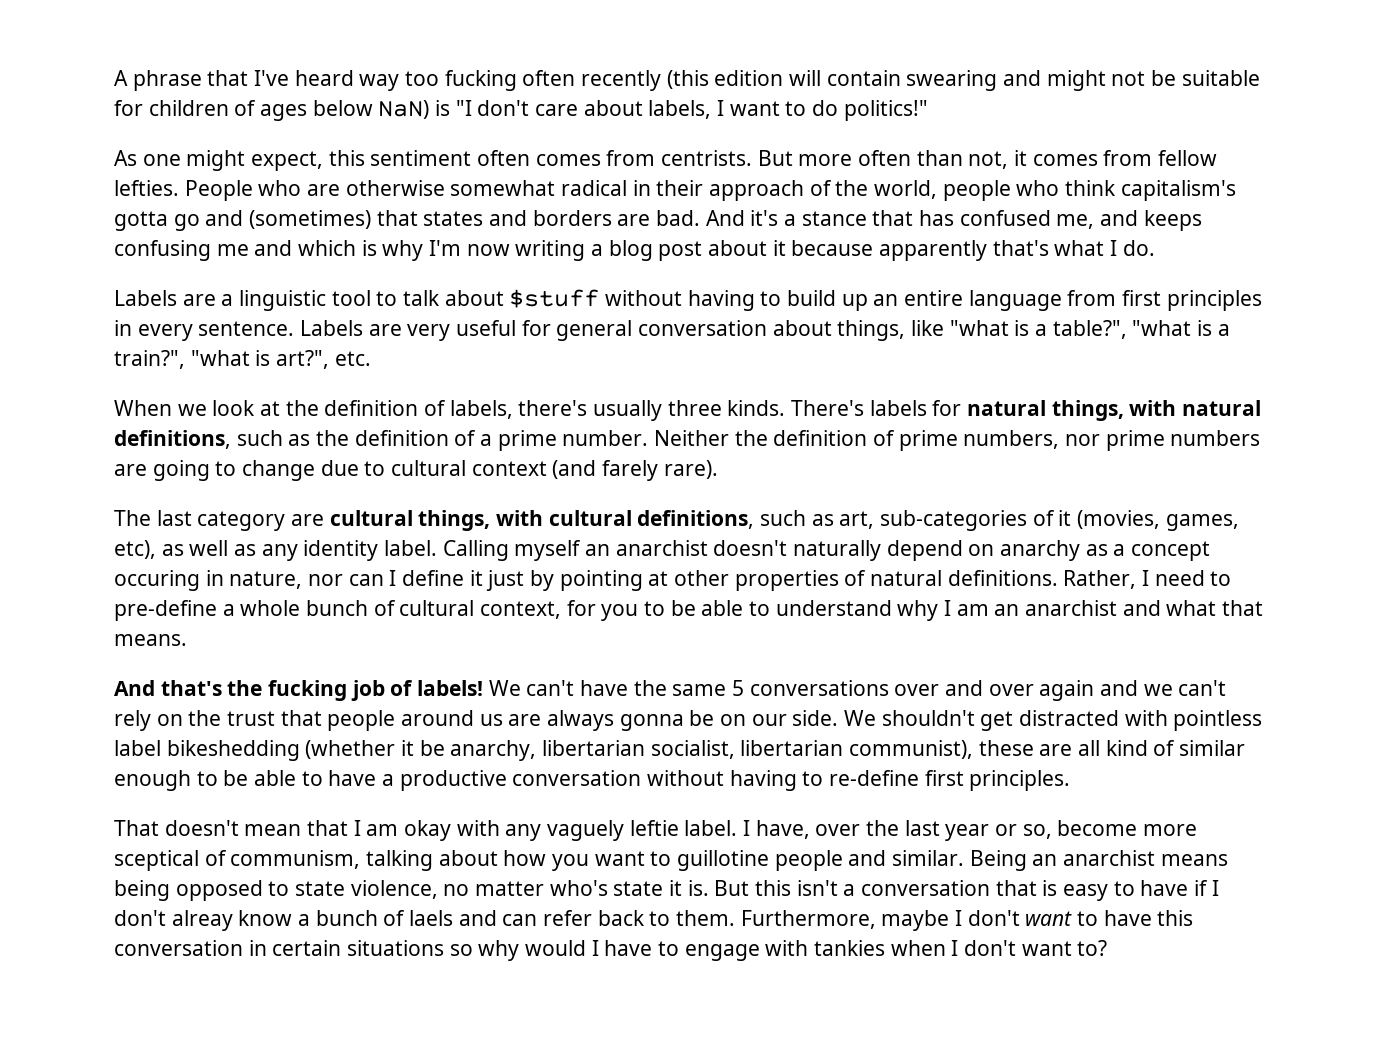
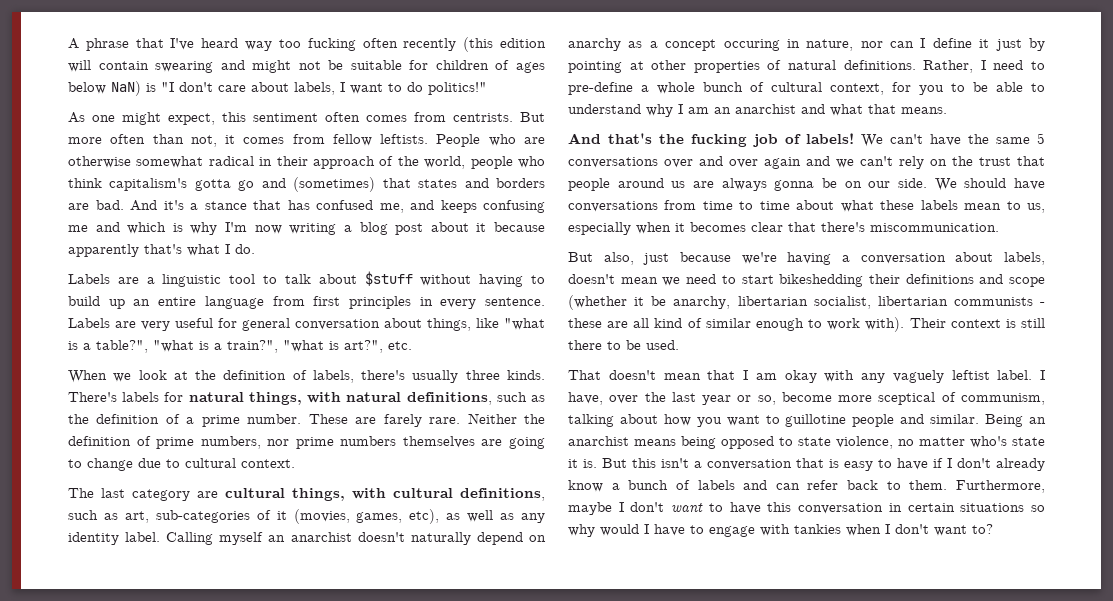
- But more often than not, it comes from fellow lefties.
+ But more often than not, it comes from fellow leftists.
+ These are farely rare.
- Neither the definition of prime numbers, nor prime numbers are going to change due to cultural context (and farely rare).
+ Neither the definition of prime numbers, nor prime numbers themselves are going to change due to cultural context.
- We shouldn't get distracted with pointless label bikeshedding (whether it be anarchy, libertarian socialist, libertarian communist), these are all kind of similar enough to be able to have a productive conversation without having to re-define first principles.
+ We should have conversations from time to time about what these labels mean to us, especially when it becomes clear that there's miscommunication.
+ But also, just because we're having a conversation about labels, doesn't mean we need to start bikeshedding their definitions and scope (whether it be anarchy, libertarian socialist, libertarian communists - these are all kind of similar enough to work with). Their context is still there to be used.
- That doesn't mean that I am okay with any vaguely leftie label.
+ That doesn't mean that I am okay with any vaguely leftist label.
- But this isn't a conversation that is easy to have if I don't alreay know a bunch of laels and can refer back to them.
+ But this isn't a conversation that is easy to have if I don't already know a bunch of labels and can refer back to them.

